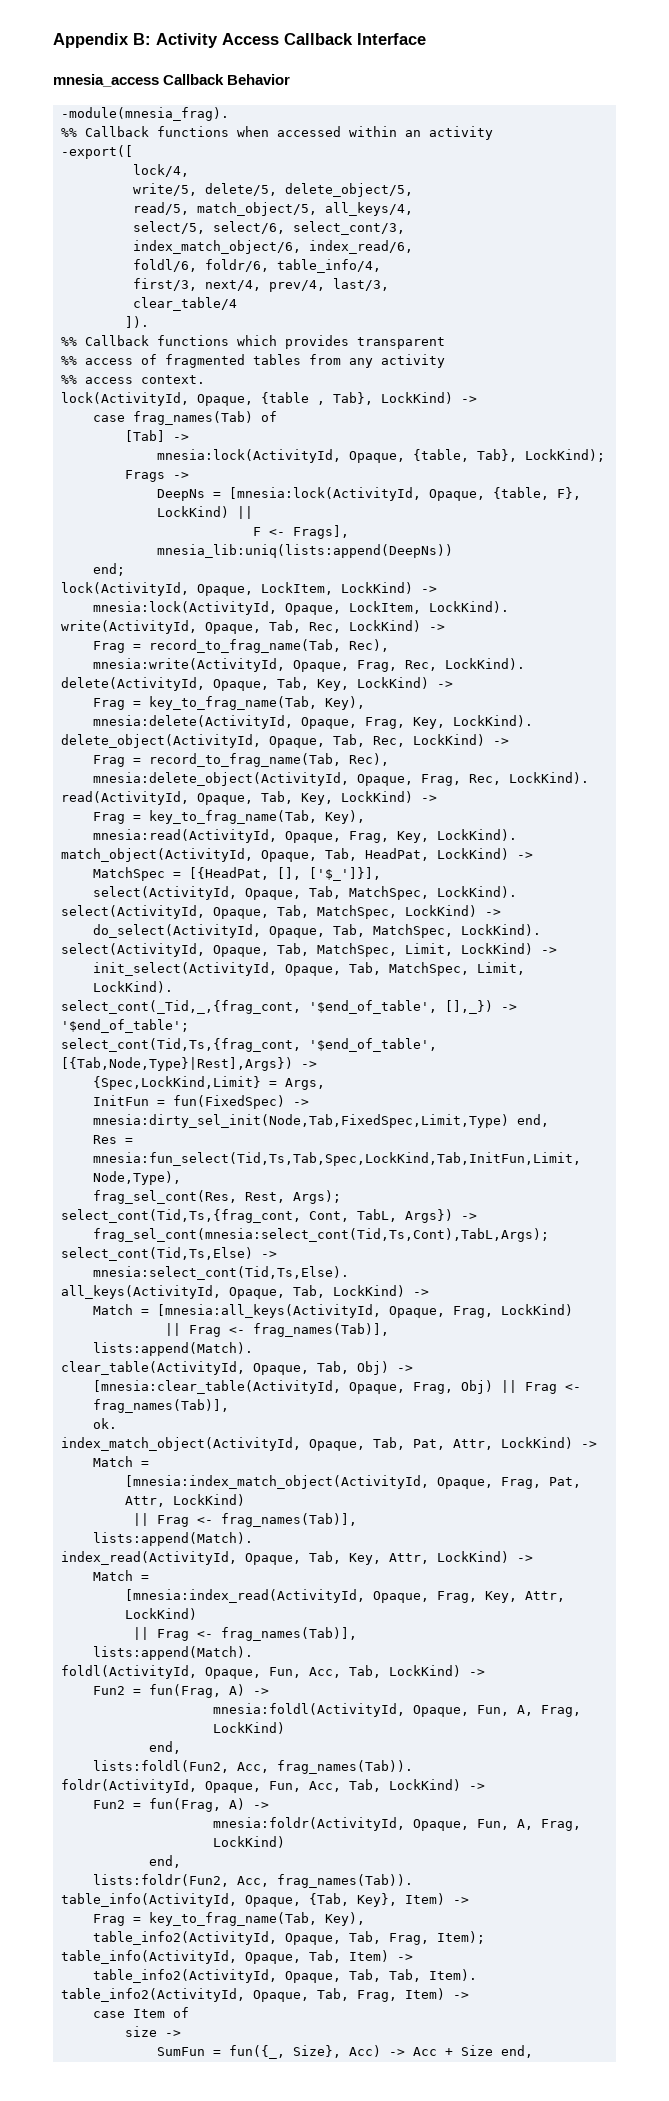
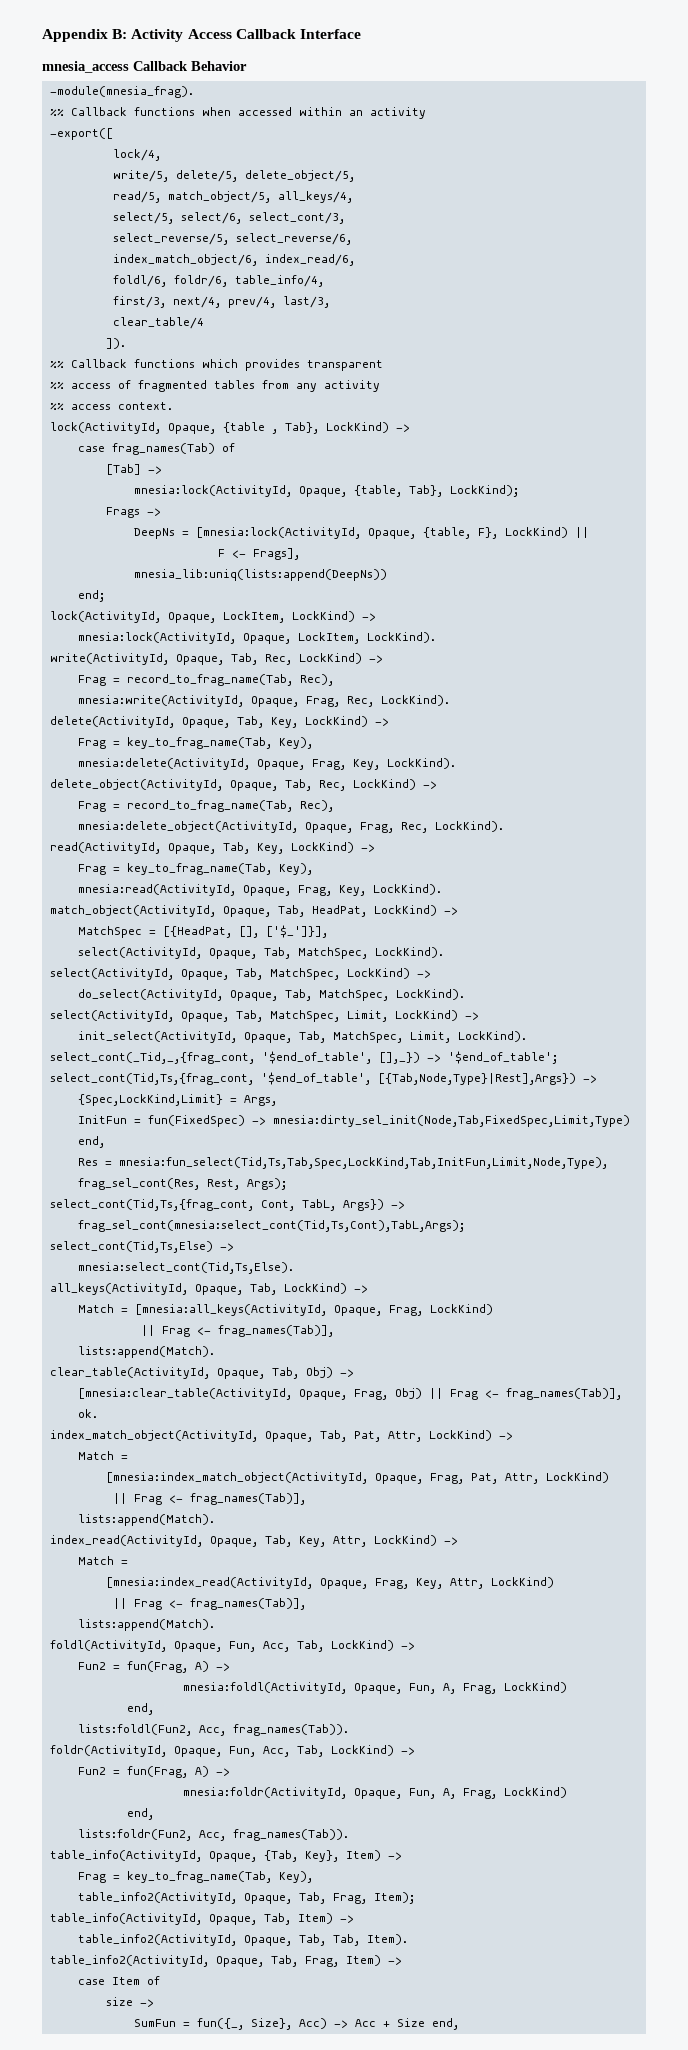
+ select_reverse/5, select_reverse/6,

